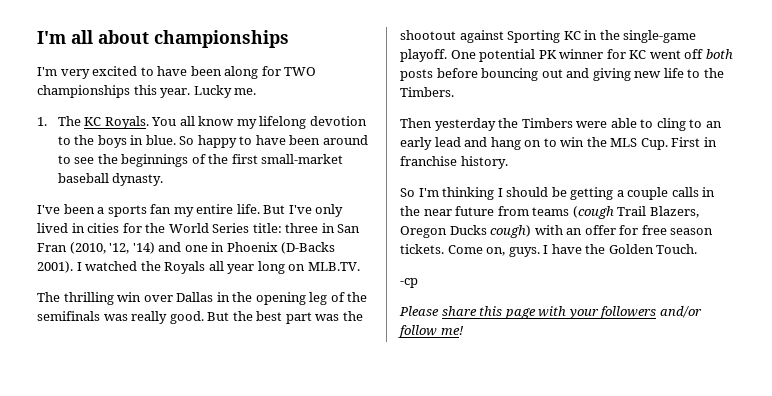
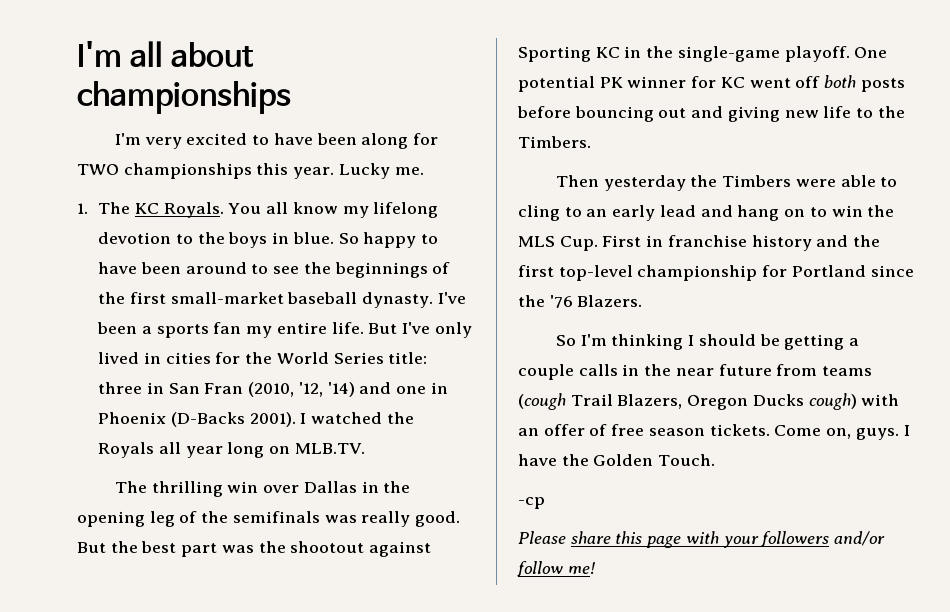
- So happy to have been around to see the beginnings of the first small-market baseball dynasty.
- I've been a sports fan my entire life.
+ So happy to have been around to see the beginnings of the first small-market baseball dynasty. I've been a sports fan my entire life.
- Then yesterday the Timbers were able to cling to an early lead and hang on to win the MLS Cup. First in franchise history.
+ Then yesterday the Timbers were able to cling to an early lead and hang on to win the MLS Cup. First in franchise history and the first top-level championship for Portland since the '76 Blazers.
- So I'm thinking I should be getting a couple calls in the near future from teams (cough Trail Blazers, Oregon Ducks cough) with an offer for free season tickets.
+ So I'm thinking I should be getting a couple calls in the near future from teams (cough Trail Blazers, Oregon Ducks cough) with an offer of free season tickets.

